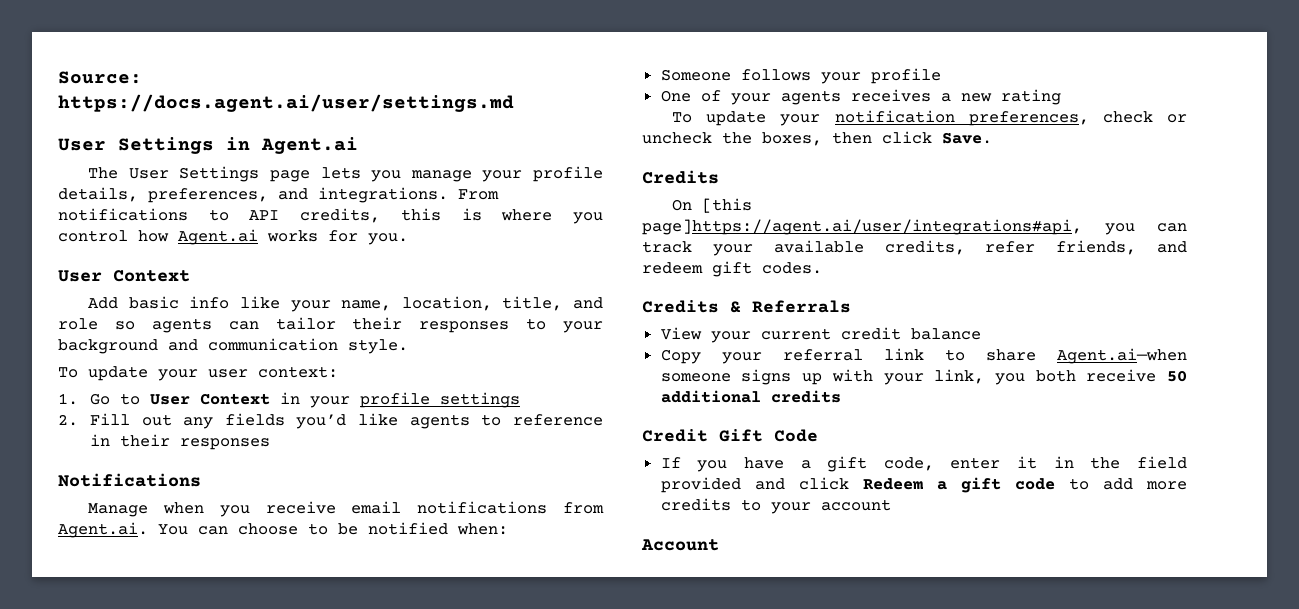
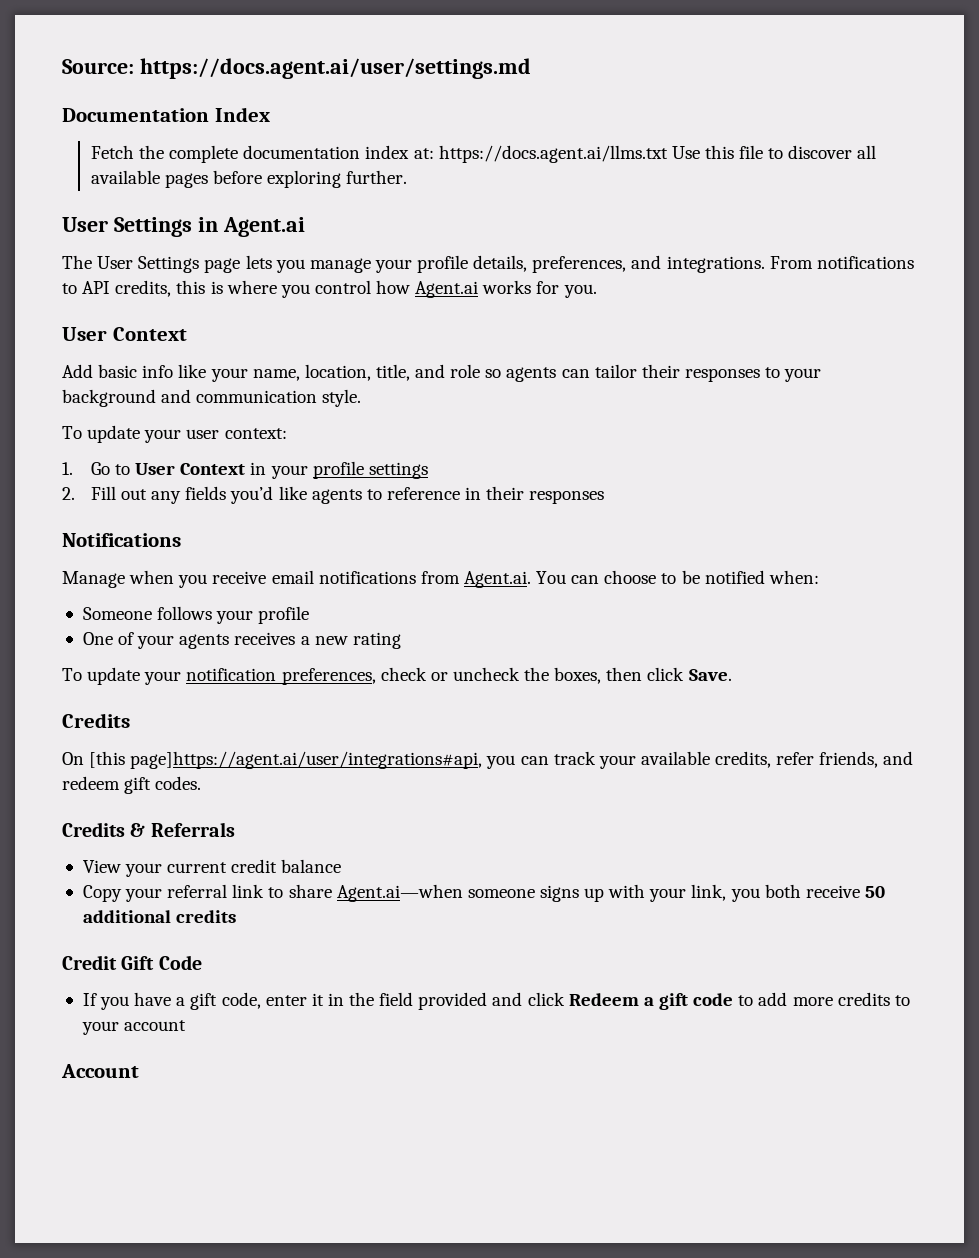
+ Documentation Index
+ Fetch the complete documentation index at: https://docs.agent.ai/llms.txt Use this file to discover all available pages before exploring further.

